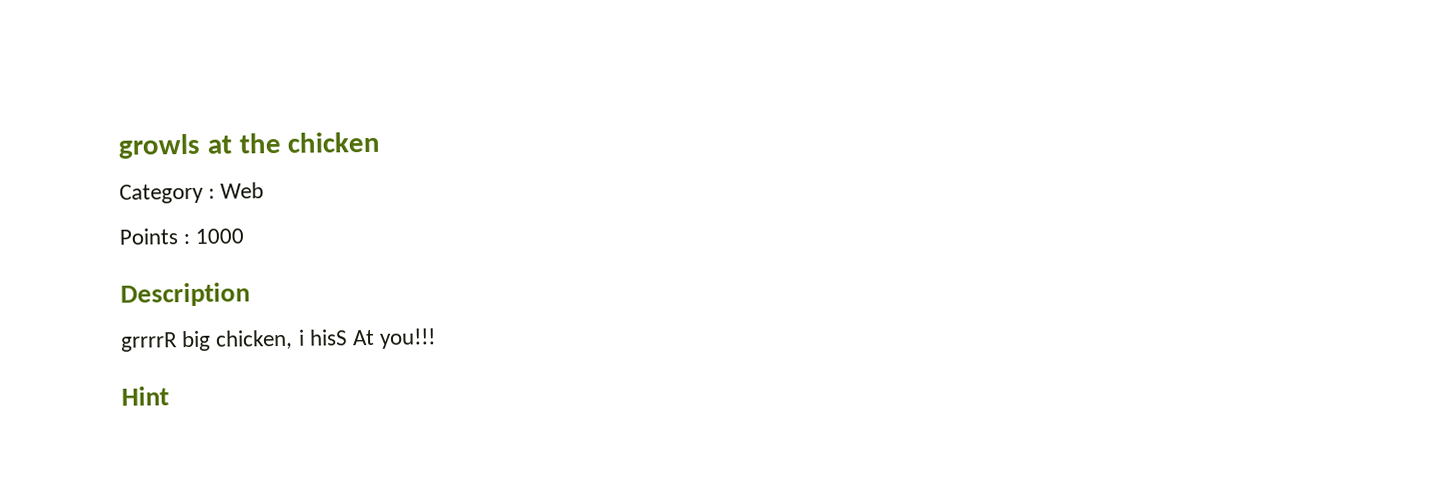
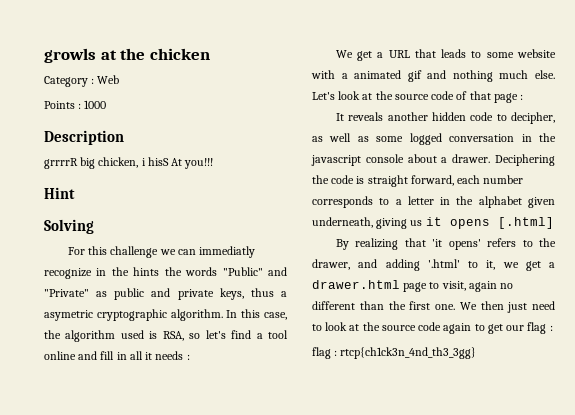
+ Solving
+ For this challenge we can immediatly recognize in the hints the words "Public" and "Private" as public and private keys, thus a asymetric cryptographic algorithm. In this case, the algorithm used is RSA, so let's find a tool online and fill in all it needs :
+ We get a URL that leads to some website with a animated gif and nothing much else. Let's look at the source code of that page :
+ It reveals another hidden code to decipher, as well as some logged conversation in the javascript console about a drawer. Deciphering the code is straight forward, each number corresponds to a letter in the alphabet given underneath, giving us it opens [.html]
+ By realizing that 'it opens' refers to the drawer, and adding '.html' to it, we get a drawer.html page to visit, again no different than the first one. We then just need to look at the source code again to get our flag :
+ flag : rtcp{ch1ck3n_4nd_th3_3gg}

